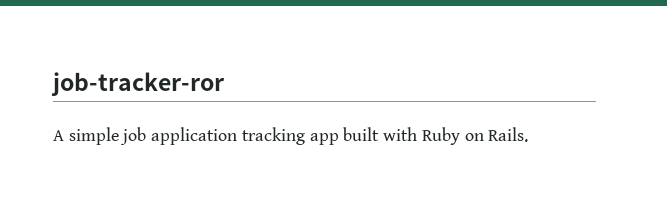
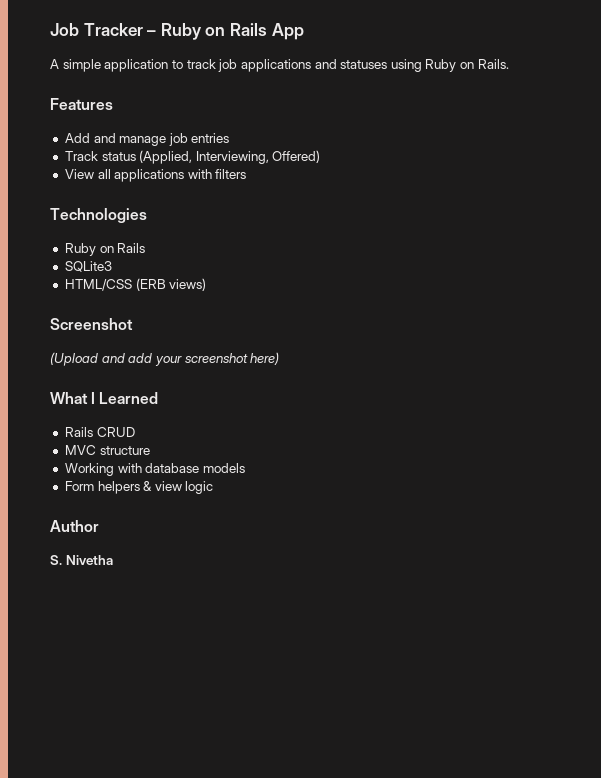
- job-tracker-ror
- A simple job application tracking app built with Ruby on Rails.
+ Job Tracker – Ruby on Rails App
+ A simple application to track job applications and statuses using Ruby on Rails.
+ Features
+ Add and manage job entries
+ Track status (Applied, Interviewing, Offered)
+ View all applications with filters
+ Technologies
+ Ruby on Rails
+ SQLite3
+ HTML/CSS (ERB views)
+ Screenshot
+ (Upload and add your screenshot here)
+ What I Learned
+ Rails CRUD
+ MVC structure
+ Working with database models
+ Form helpers & view logic
+ Author
+ S. Nivetha

